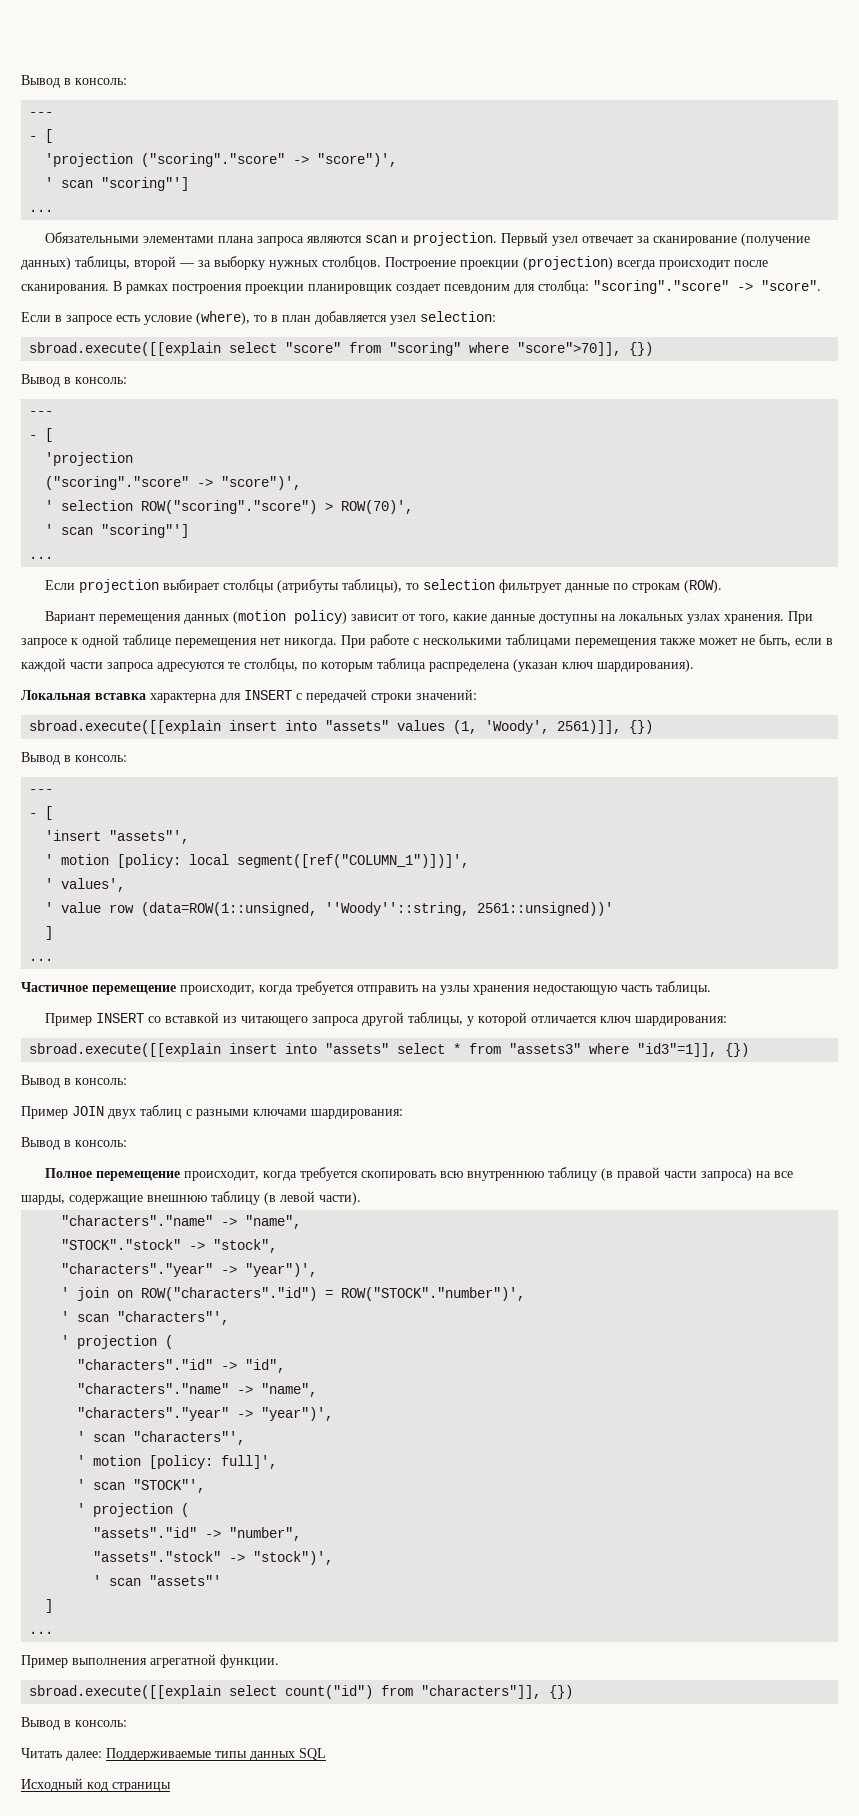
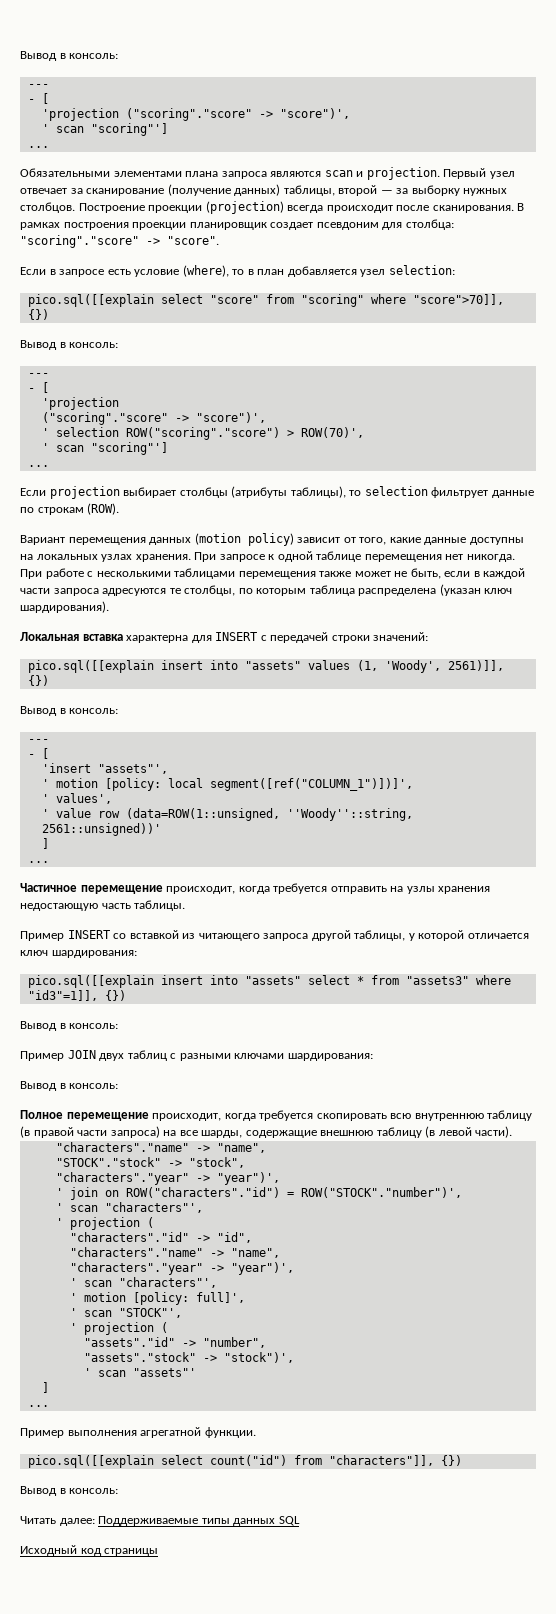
- sbroad.execute([[explain select "score" from "scoring" where "score">70]], {})
+ pico.sql([[explain select "score" from "scoring" where "score">70]], {})
- sbroad.execute([[explain insert into "assets" values (1, 'Woody', 2561)]], {})
+ pico.sql([[explain insert into "assets" values (1, 'Woody', 2561)]], {})
- sbroad.execute([[explain insert into "assets" select * from "assets3" where "id3"=1]], {})
+ pico.sql([[explain insert into "assets" select * from "assets3" where "id3"=1]], {})
- sbroad.execute([[explain select count("id") from "characters"]], {})
+ pico.sql([[explain select count("id") from "characters"]], {})

